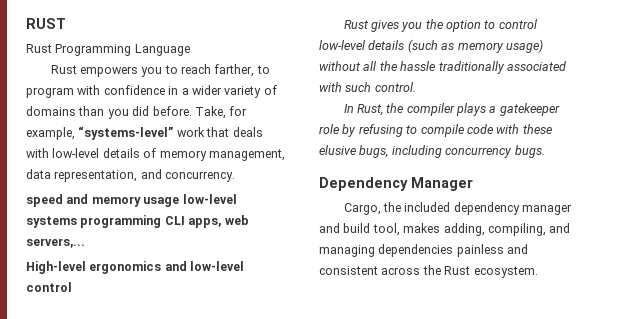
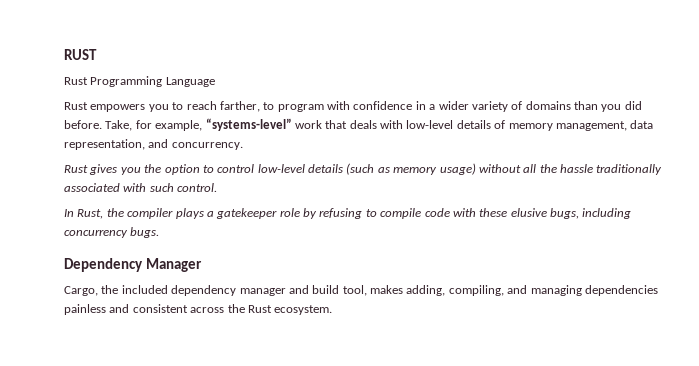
- speed and memory usage low-level systems programming CLI apps, web servers,...
- High-level ergonomics and low-level control

